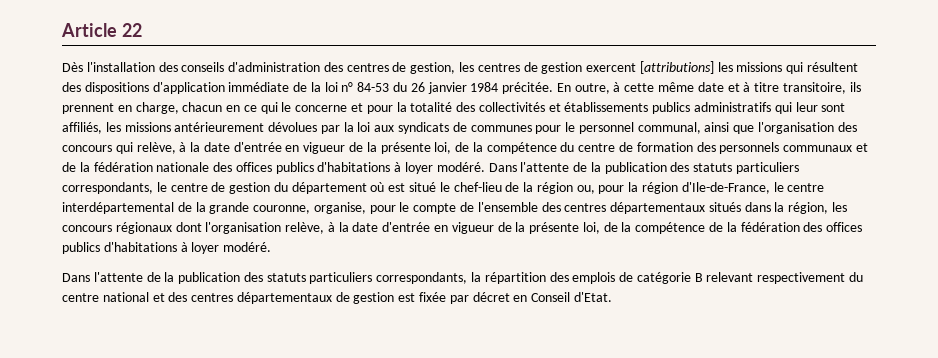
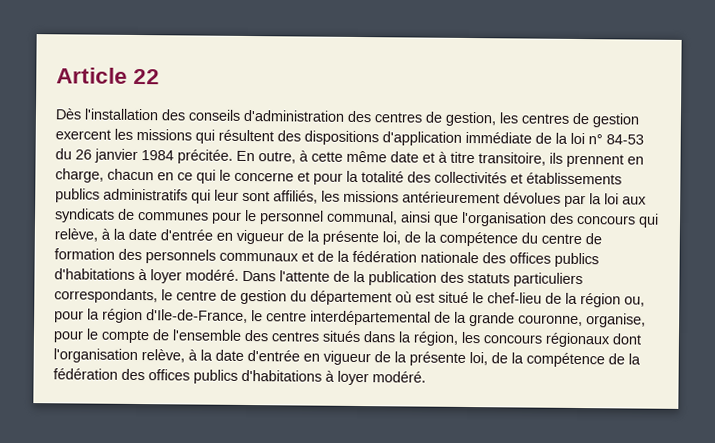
- Dès l'installation des conseils d'administration des centres de gestion, les centres de gestion exercent [attributions] les missions qui résultent des dispositions d'application immédiate de la loi n° 84-53 du 26 janvier 1984 précitée.
+ Dès l'installation des conseils d'administration des centres de gestion, les centres de gestion exercent les missions qui résultent des dispositions d'application immédiate de la loi n° 84-53 du 26 janvier 1984 précitée.
- Dans l'attente de la publication des statuts particuliers correspondants, le centre de gestion du département où est situé le chef-lieu de la région ou, pour la région d'Ile-de-France, le centre interdépartemental de la grande couronne, organise, pour le compte de l'ensemble des centres départementaux situés dans la région, les concours régionaux dont l'organisation relève, à la date d'entrée en vigueur de la présente loi, de la compétence de la fédération des offices publics d'habitations à loyer modéré.
+ Dans l'attente de la publication des statuts particuliers correspondants, le centre de gestion du département où est situé le chef-lieu de la région ou, pour la région d'Ile-de-France, le centre interdépartemental de la grande couronne, organise, pour le compte de l'ensemble des centres situés dans la région, les concours régionaux dont l'organisation relève, à la date d'entrée en vigueur de la présente loi, de la compétence de la fédération des offices publics d'habitations à loyer modéré.
- Dans l'attente de la publication des statuts particuliers correspondants, la répartition des emplois de catégorie B relevant respectivement du centre national et des centres départementaux de gestion est fixée par décret en Conseil d'Etat.

